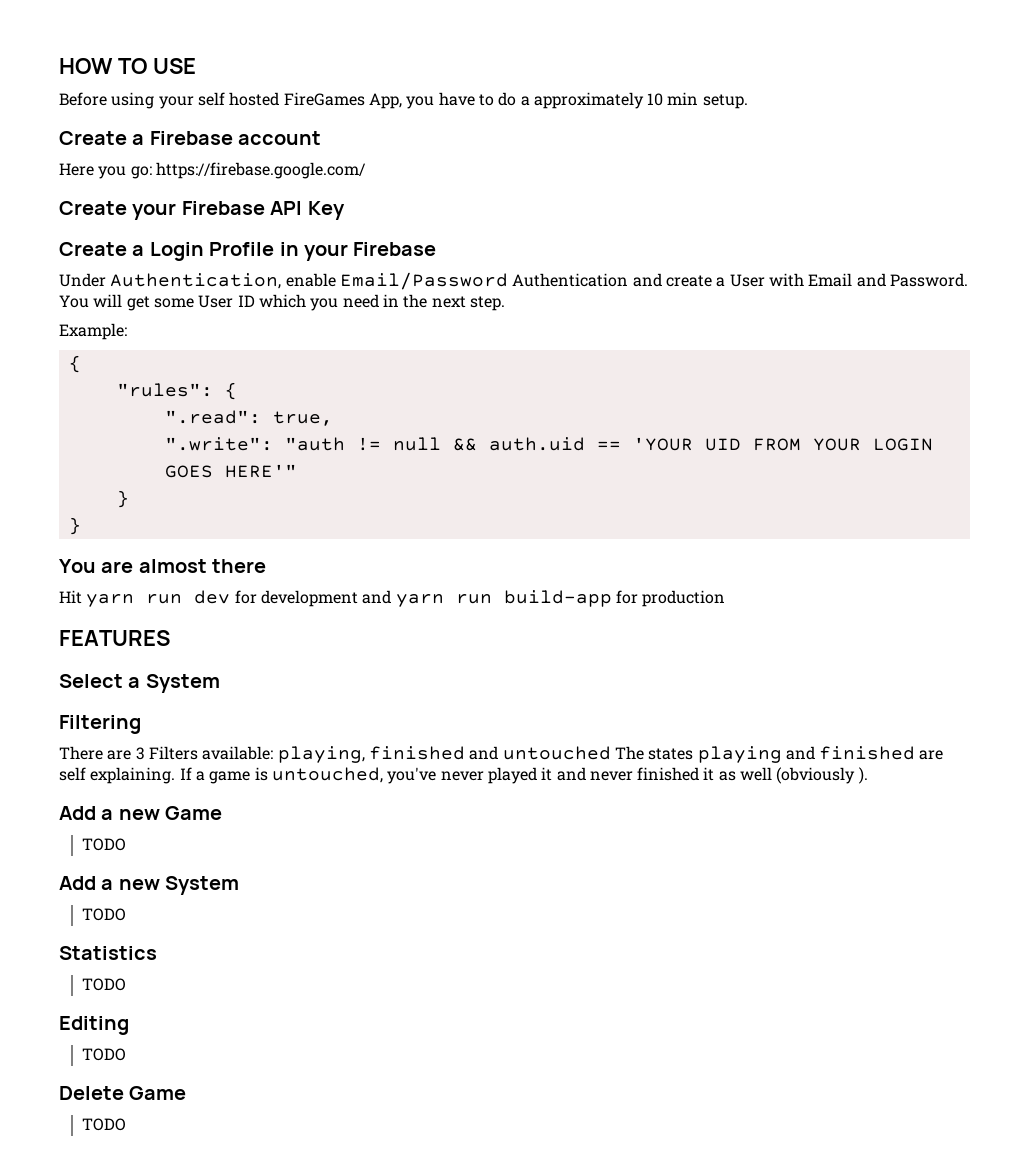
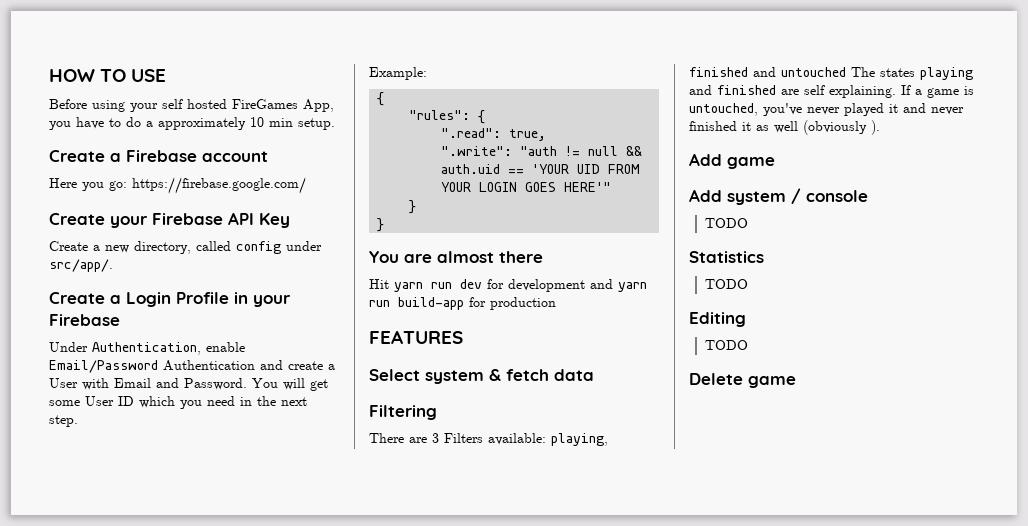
+ Create a new directory, called config under src/app/.
- Select a System
+ Select system & fetch data
- Add a new Game
- TODO
- Add a new System
+ Add game
+ Add system / console
- Delete Game
- TODO
+ Delete game

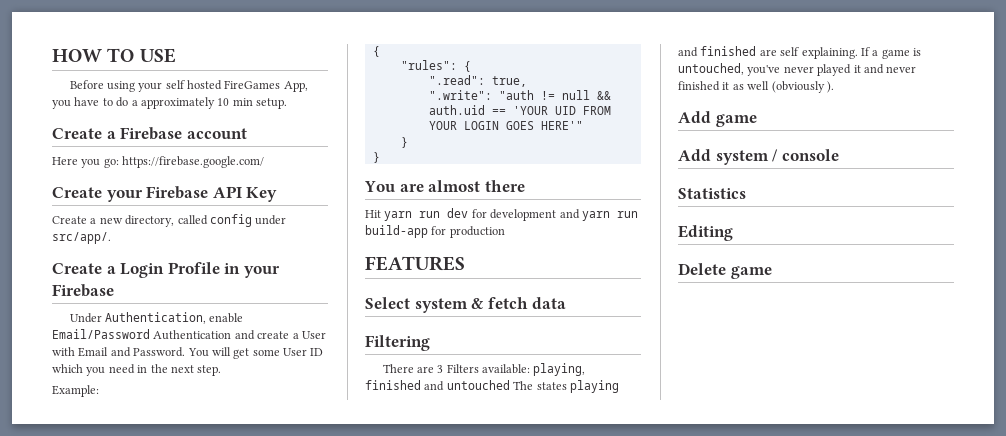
  Add system / console
- TODO
  Statistics
- TODO
  Editing
- TODO

